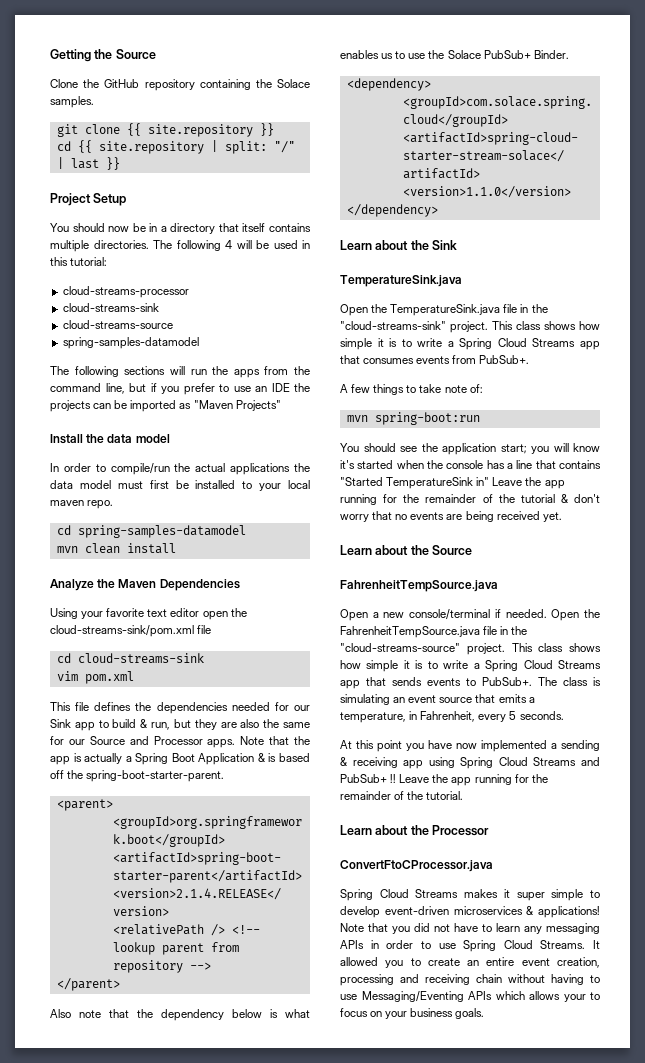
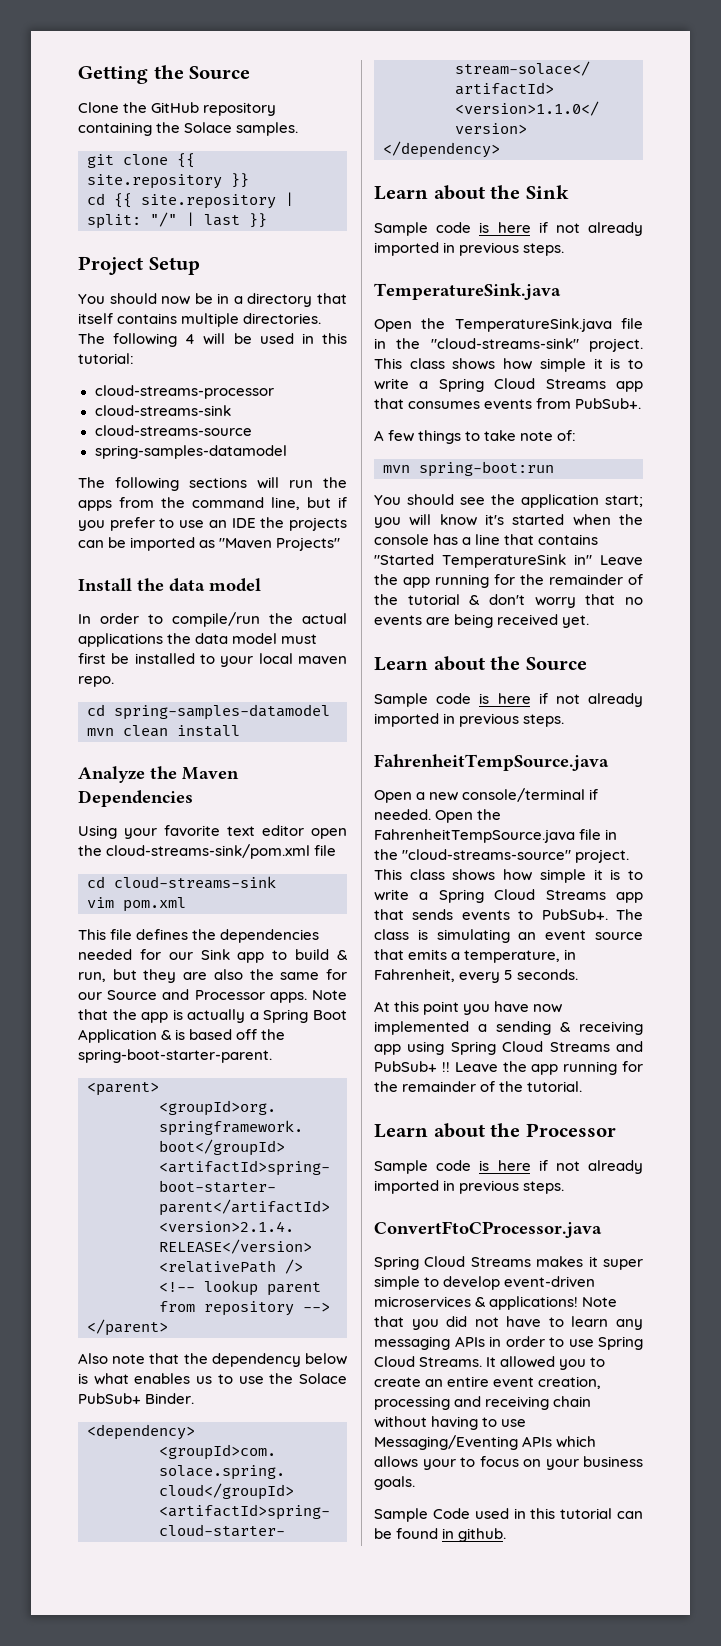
  Learn about the Sink
+ Sample code is here if not already imported in previous steps.
  Learn about the Source
+ Sample code is here if not already imported in previous steps.
  Learn about the Processor
+ Sample code is here if not already imported in previous steps.
+ Sample Code used in this tutorial can be found in github.

